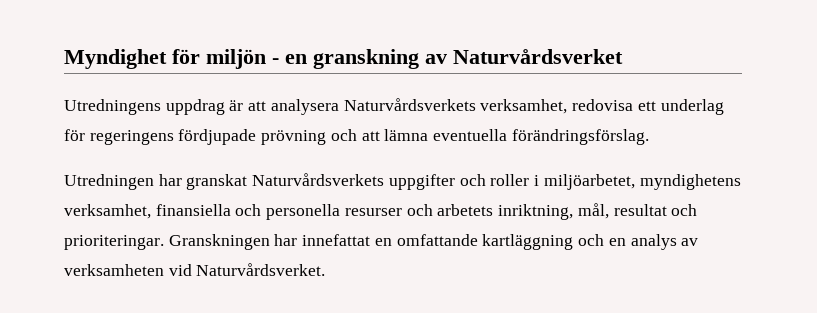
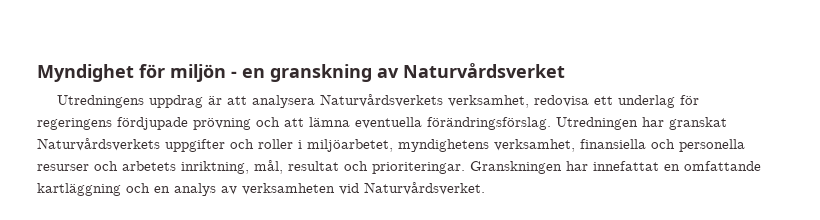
- Utredningens uppdrag är att analysera Naturvårdsverkets verksamhet, redovisa ett underlag för regeringens fördjupade prövning och att lämna eventuella förändringsförslag.
- Utredningen har granskat Naturvårdsverkets uppgifter och roller i miljöarbetet, myndighetens verksamhet, finansiella och personella resurser och arbetets inriktning, mål, resultat och prioriteringar.
+ Utredningens uppdrag är att analysera Naturvårdsverkets verksamhet, redovisa ett underlag för regeringens fördjupade prövning och att lämna eventuella förändringsförslag. Utredningen har granskat Naturvårdsverkets uppgifter och roller i miljöarbetet, myndighetens verksamhet, finansiella och personella resurser och arbetets inriktning, mål, resultat och prioriteringar.

